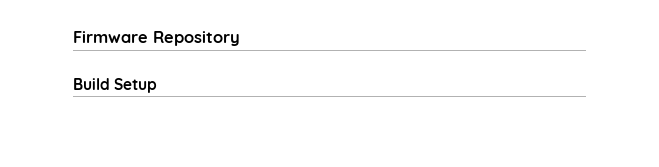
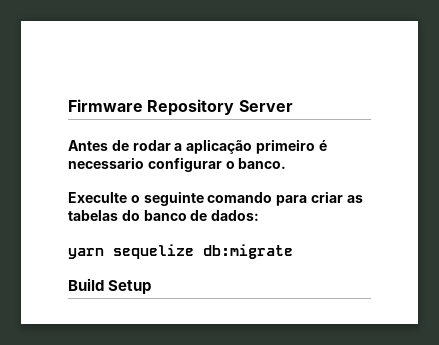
- Firmware Repository
+ Firmware Repository Server
+ Antes de rodar a aplicação primeiro é necessario configurar o banco.
+ Execulte o seguinte comando para criar as tabelas do banco de dados:
+ yarn sequelize db:migrate

